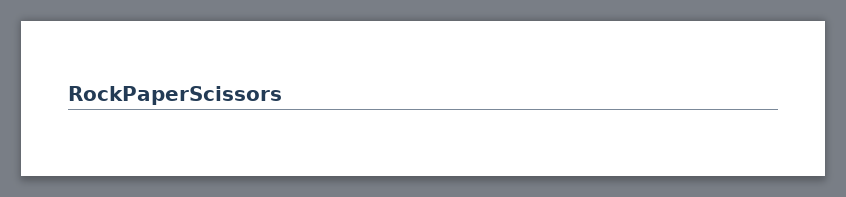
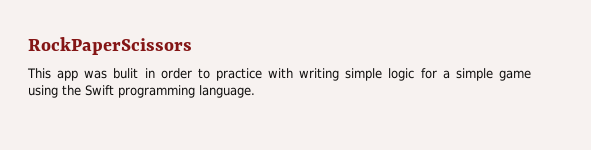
+ This app was bulit in order to practice with writing simple logic for a simple game using the Swift programming language.

